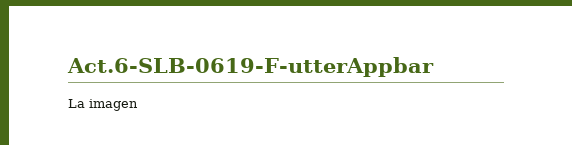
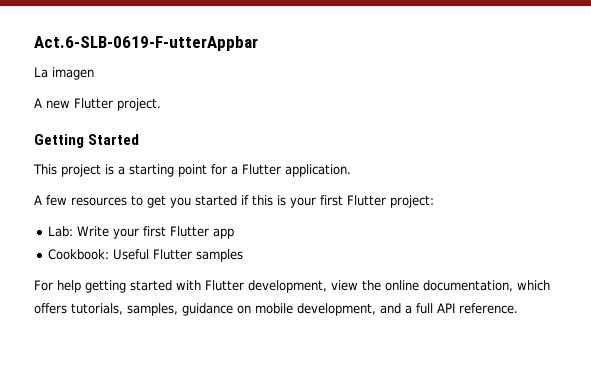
+ A new Flutter project.
+ Getting Started
+ This project is a starting point for a Flutter application.
+ A few resources to get you started if this is your first Flutter project:
+ Lab: Write your first Flutter app
+ Cookbook: Useful Flutter samples
+ For help getting started with Flutter development, view the online documentation, which offers tutorials, samples, guidance on mobile development, and a full API reference.

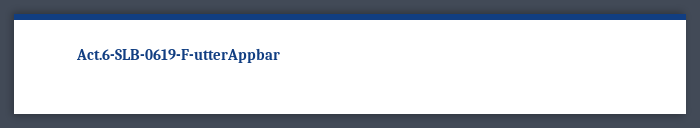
- La imagen
- A new Flutter project.
- Getting Started
- This project is a starting point for a Flutter application.
- A few resources to get you started if this is your first Flutter project:
- Lab: Write your first Flutter app
- Cookbook: Useful Flutter samples
- For help getting started with Flutter development, view the online documentation, which offers tutorials, samples, guidance on mobile development, and a full API reference.

